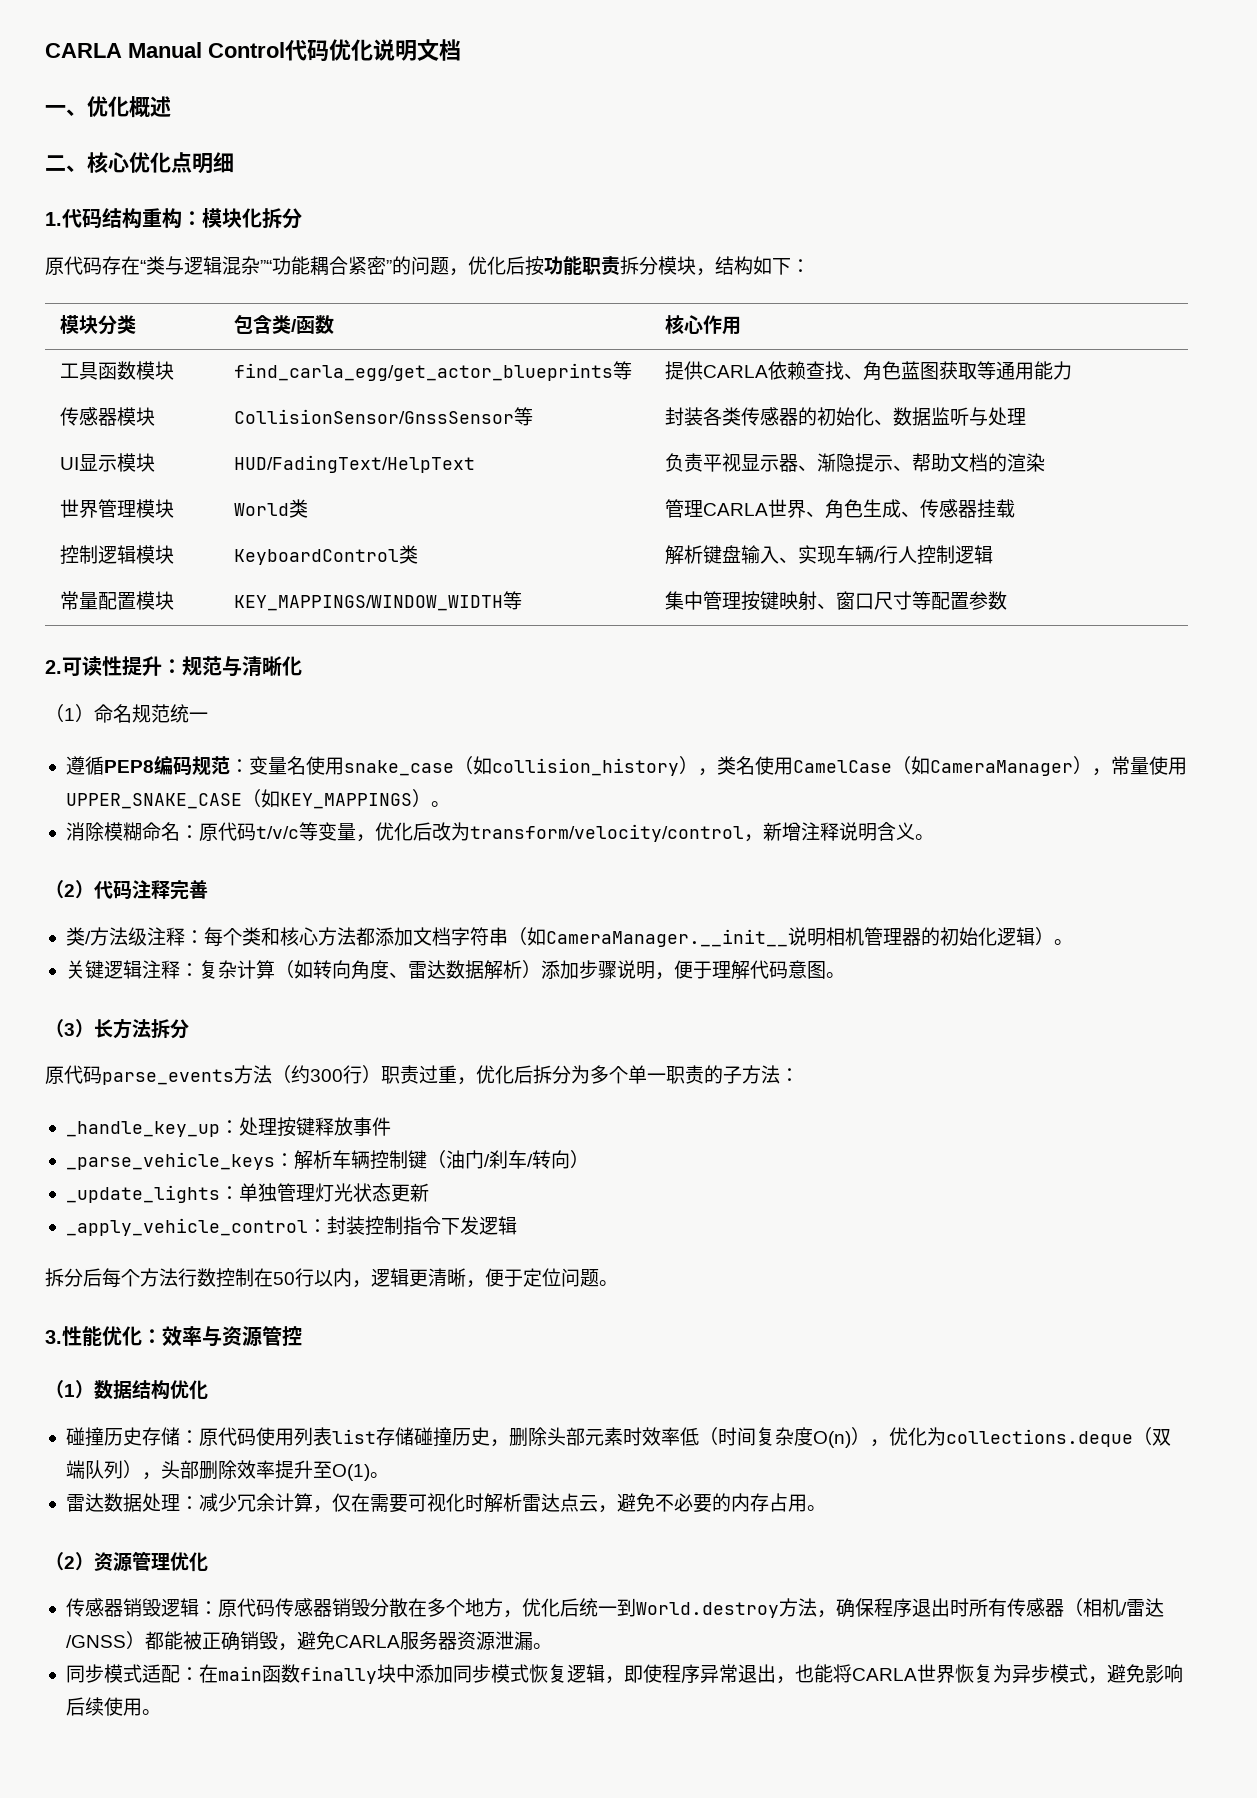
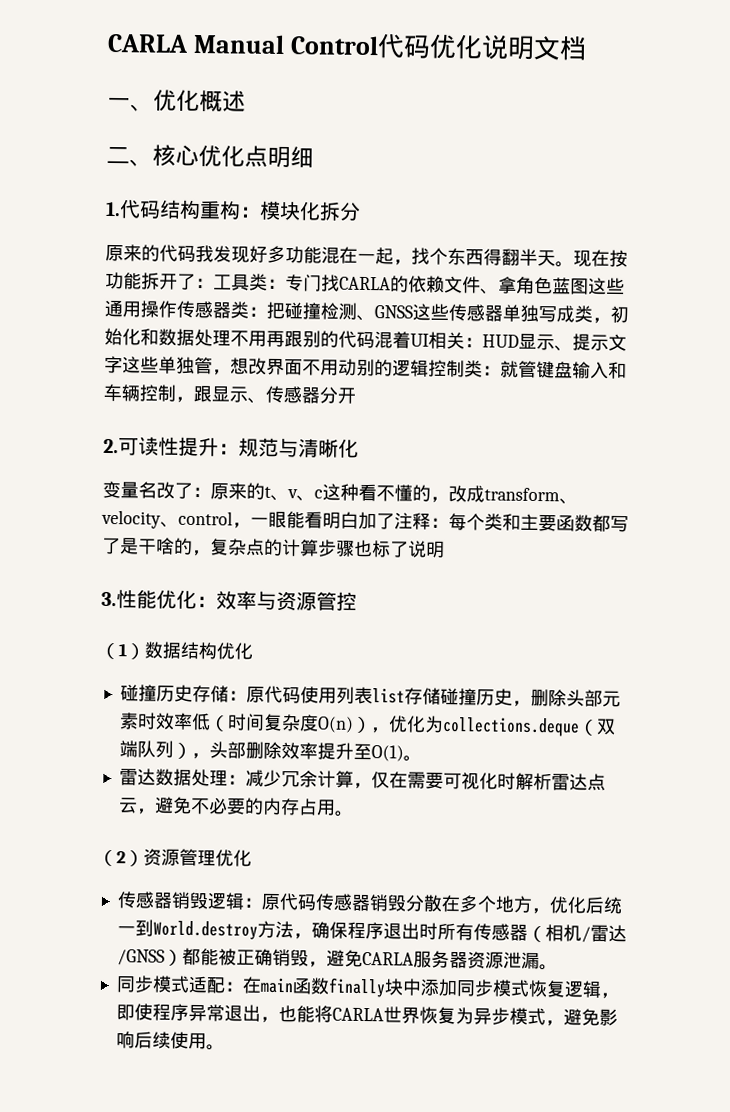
- 原代码存在“类与逻辑混杂”“功能耦合紧密”的问题，优化后按功能职责拆分模块，结构如下：
- 模块分类 | 包含类/函数 | 核心作用
- 工具函数模块 | find_carla_egg/get_actor_blueprints等 | 提供CARLA依赖查找、角色蓝图获取等通用能力
- 传感器模块 | CollisionSensor/GnssSensor等 | 封装各类传感器的初始化、数据监听与处理
- UI显示模块 | HUD/FadingText/HelpText | 负责平视显示器、渐隐提示、帮助文档的渲染
- 世界管理模块 | World类 | 管理CARLA世界、角色生成、传感器挂载
- 控制逻辑模块 | KeyboardControl类 | 解析键盘输入、实现车辆/行人控制逻辑
- 常量配置模块 | KEY_MAPPINGS/WINDOW_WIDTH等 | 集中管理按键映射、窗口尺寸等配置参数
+ 原来的代码我发现好多功能混在一起，找个东西得翻半天。现在按功能拆开了：工具类：专门找CARLA的依赖文件、拿角色蓝图这些通用操作传感器类：把碰撞检测、GNSS这些传感器单独写成类，初始化和数据处理不用再跟别的代码混着UI相关：HUD显示、提示文字这些单独管，想改界面不用动别的逻辑控制类：就管键盘输入和车辆控制，跟显示、传感器分开
- （1）命名规范统一
- 遵循PEP8编码规范：变量名使用snake_case（如collision_history），类名使用CamelCase（如CameraManager），常量使用UPPER_SNAKE_CASE（如KEY_MAPPINGS）。
- 消除模糊命名：原代码t/v/c等变量，优化后改为transform/velocity/control，新增注释说明含义。
- （2）代码注释完善
- 类/方法级注释：每个类和核心方法都添加文档字符串（如CameraManager.__init__说明相机管理器的初始化逻辑）。
- 关键逻辑注释：复杂计算（如转向角度、雷达数据解析）添加步骤说明，便于理解代码意图。
- （3）长方法拆分
- 原代码parse_events方法（约300行）职责过重，优化后拆分为多个单一职责的子方法：
- _handle_key_up：处理按键释放事件
- _parse_vehicle_keys：解析车辆控制键（油门/刹车/转向）
- _update_lights：单独管理灯光状态更新
- _apply_vehicle_control：封装控制指令下发逻辑
- 拆分后每个方法行数控制在50行以内，逻辑更清晰，便于定位问题。
+ 变量名改了：原来的t、v、c这种看不懂的，改成transform、velocity、control，一眼能看明白加了注释：每个类和主要函数都写了是干啥的，复杂点的计算步骤也标了说明

